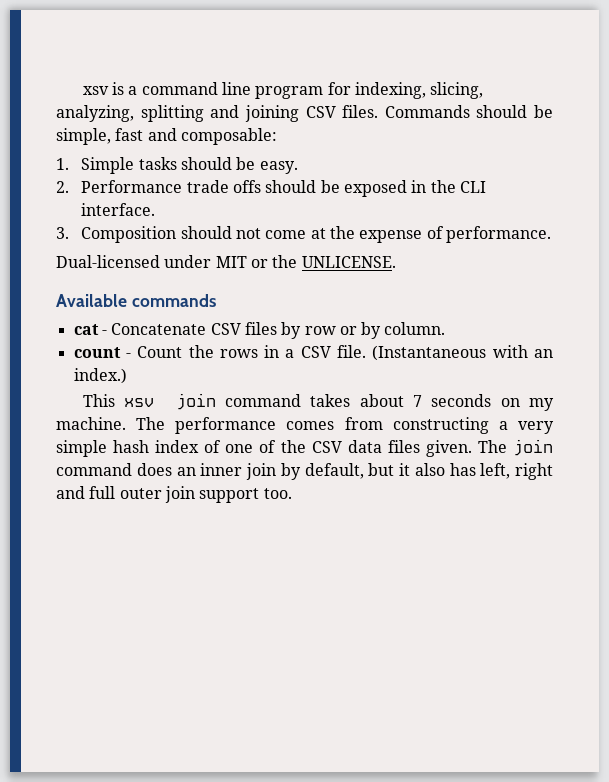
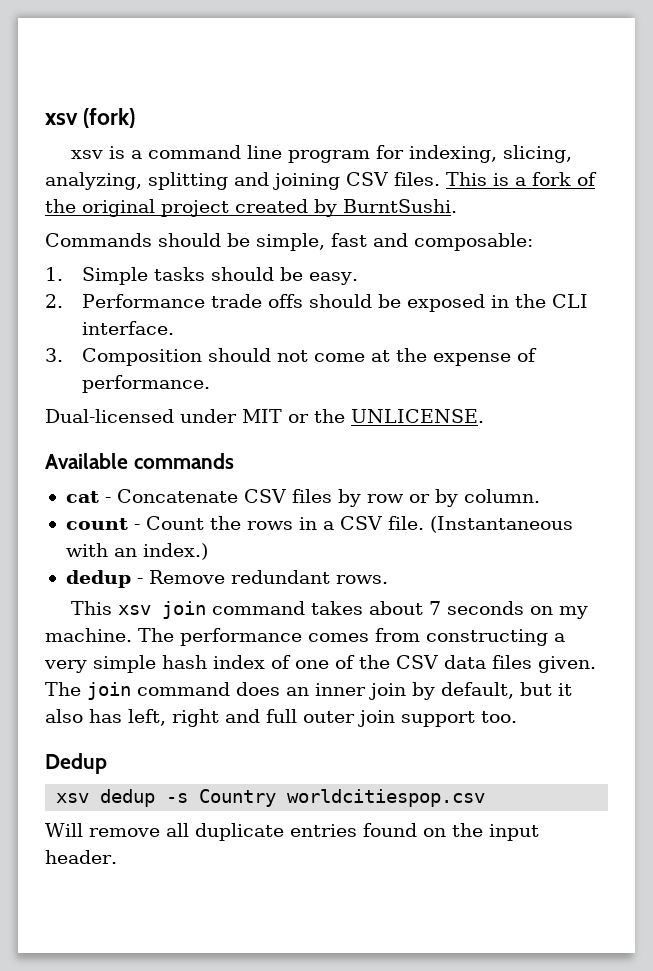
- xsv is a command line program for indexing, slicing, analyzing, splitting and joining CSV files. Commands should be simple, fast and composable:
+ xsv (fork)
+ xsv is a command line program for indexing, slicing, analyzing, splitting and joining CSV files. This is a fork of the original project created by BurntSushi.
+ Commands should be simple, fast and composable:
+ dedup - Remove redundant rows.
+ Dedup
+ xsv dedup -s Country worldcitiespop.csv
+ Will remove all duplicate entries found on the input header.

